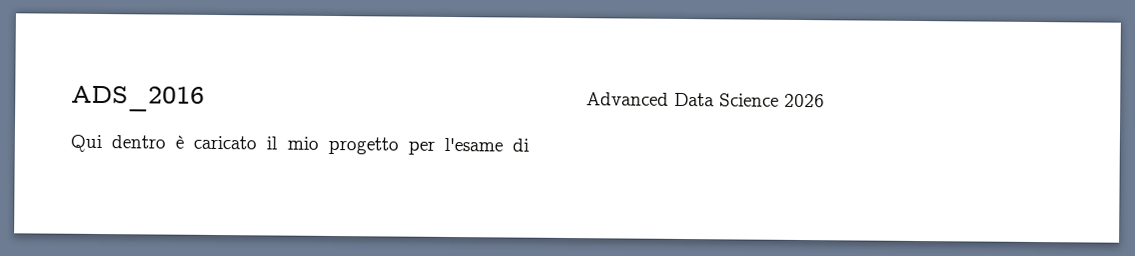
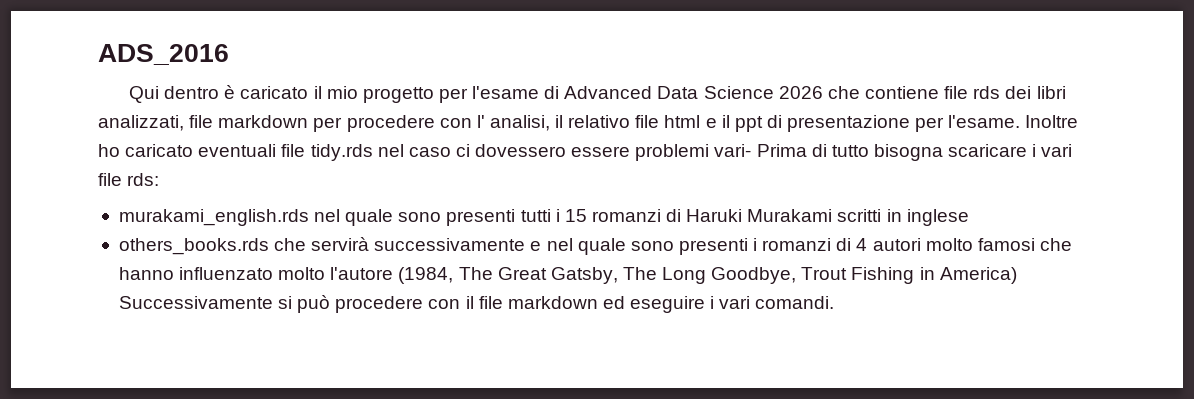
- Qui dentro è caricato il mio progetto per l'esame di Advanced Data Science 2026
+ Qui dentro è caricato il mio progetto per l'esame di Advanced Data Science 2026 che contiene file rds dei libri analizzati, file markdown per procedere con l' analisi, il relativo file html e il ppt di presentazione per l'esame. Inoltre ho caricato eventuali file tidy.rds nel caso ci dovessero essere problemi vari- Prima di tutto bisogna scaricare i vari file rds:
+ murakami_english.rds nel quale sono presenti tutti i 15 romanzi di Haruki Murakami scritti in inglese
+ others_books.rds che servirà successivamente e nel quale sono presenti i romanzi di 4 autori molto famosi che hanno influenzato molto l'autore (1984, The Great Gatsby, The Long Goodbye, Trout Fishing in America) Successivamente si può procedere con il file markdown ed eseguire i vari comandi.

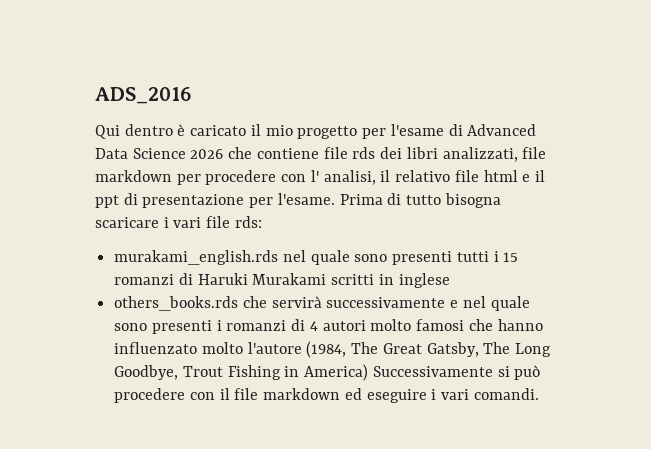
- Inoltre ho caricato eventuali file tidy.rds nel caso ci dovessero essere problemi vari- Prima di tutto bisogna scaricare i vari file rds:
+ Prima di tutto bisogna scaricare i vari file rds:

